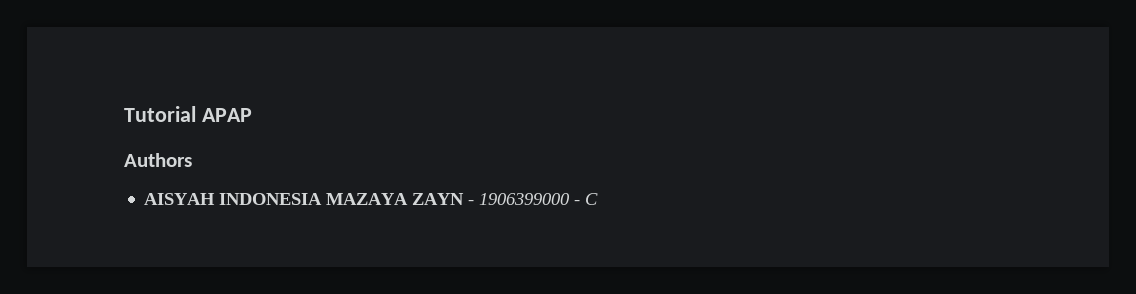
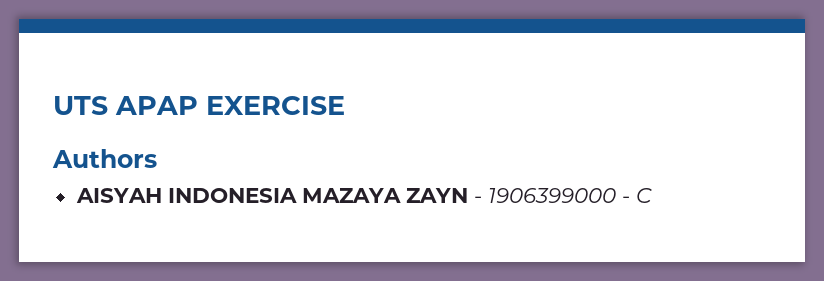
- Tutorial APAP
+ UTS APAP EXERCISE

